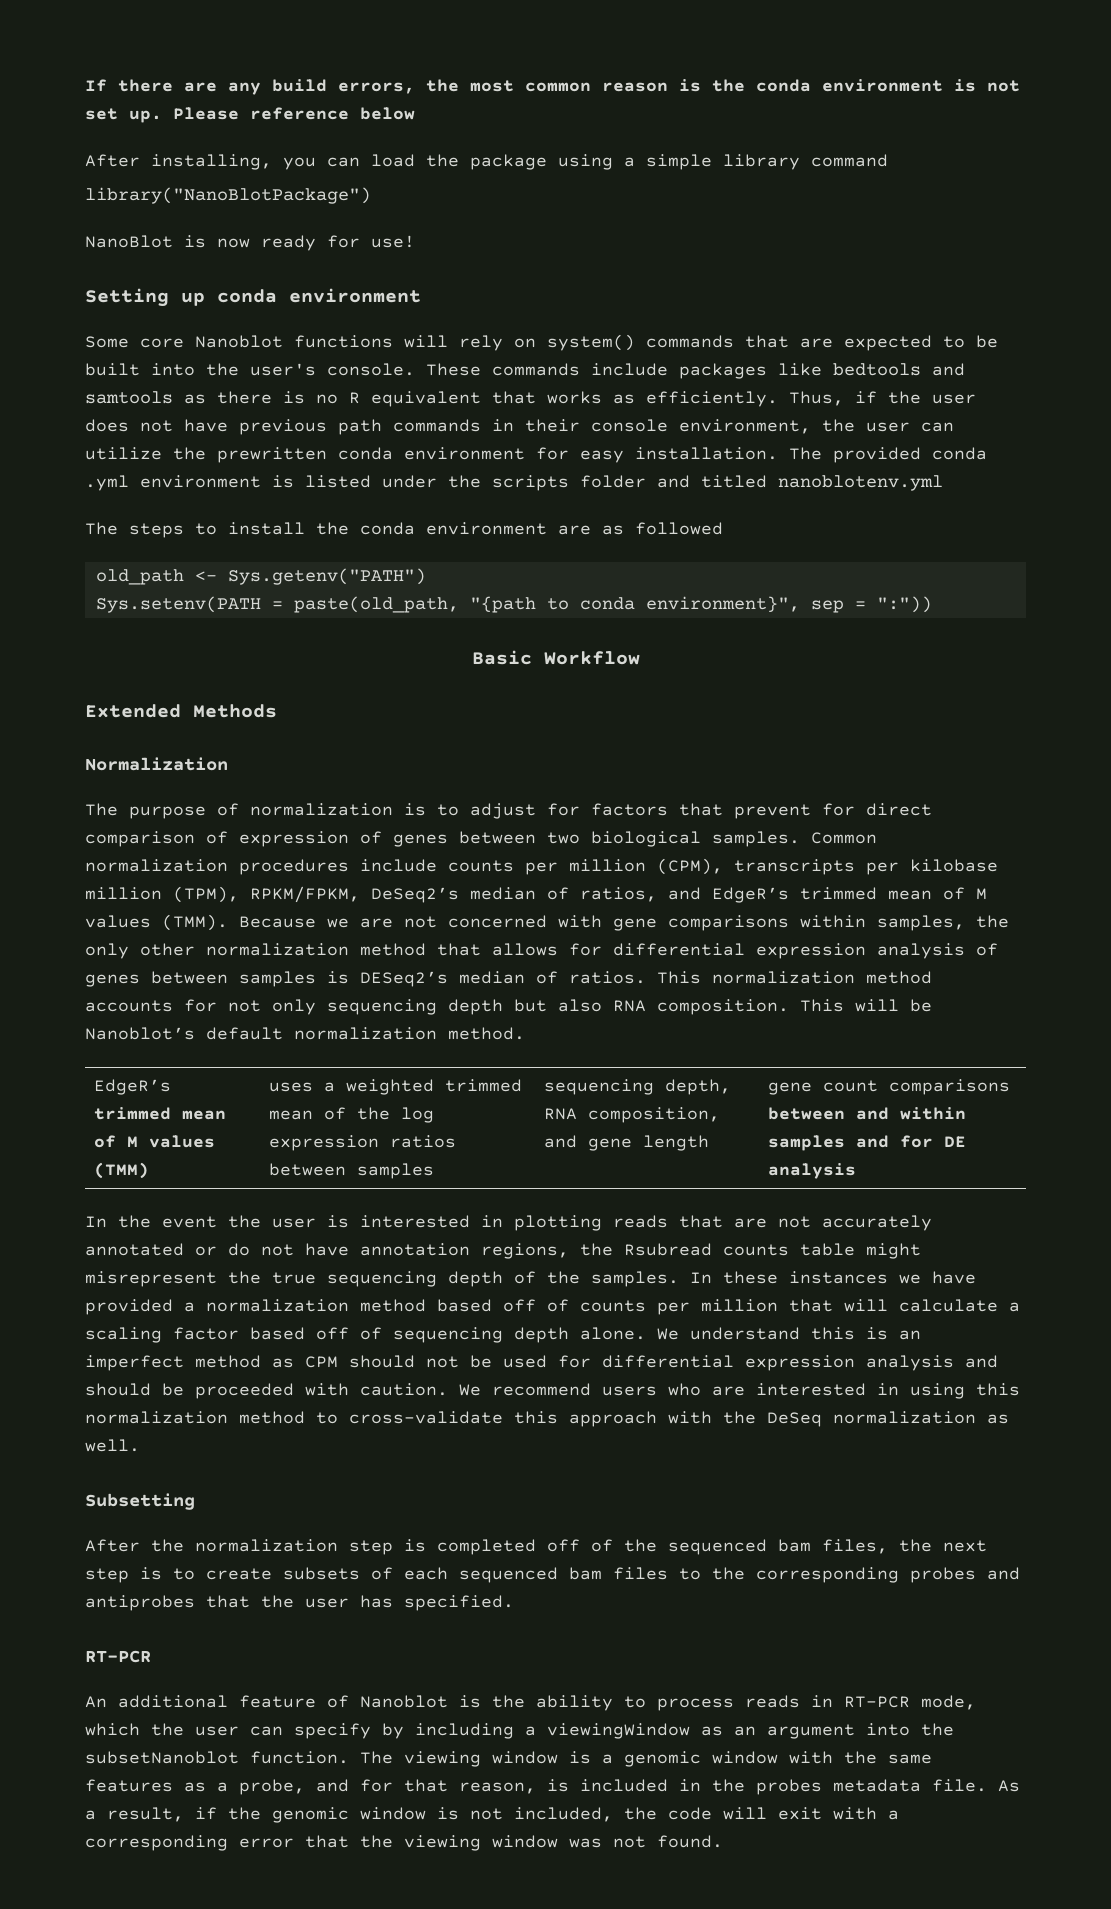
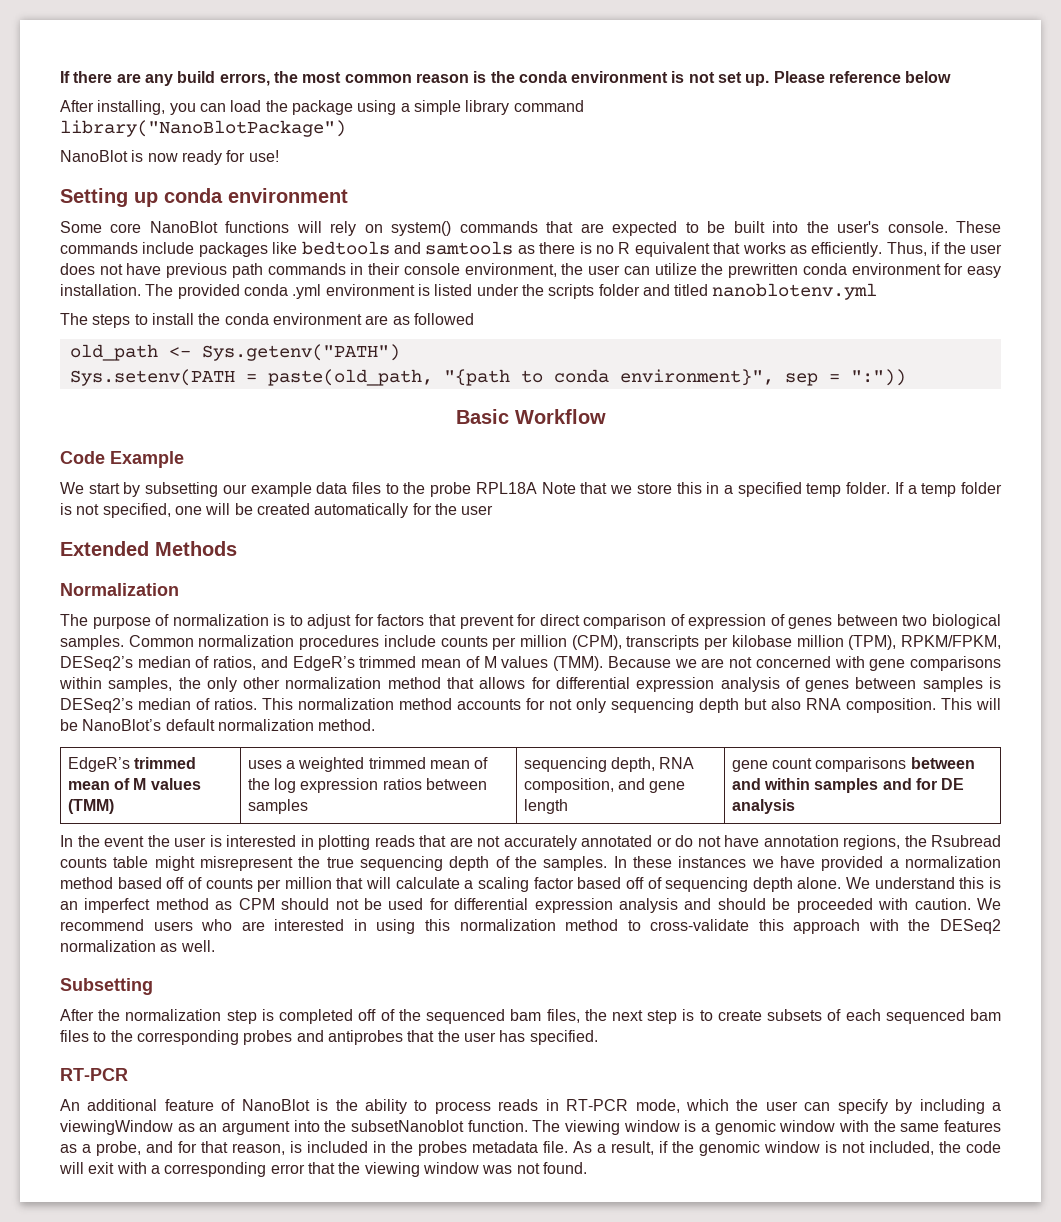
- Some core Nanoblot functions will rely on system() commands that are expected to be built into the user's console.
+ Some core NanoBlot functions will rely on system() commands that are expected to be built into the user's console.
+ Code Example
+ We start by subsetting our example data files to the probe RPL18A Note that we store this in a specified temp folder. If a temp folder is not specified, one will be created automatically for the user
- Common normalization procedures include counts per million (CPM), transcripts per kilobase million (TPM), RPKM/FPKM, DeSeq2’s median of ratios, and EdgeR’s trimmed mean of M values (TMM).
+ Common normalization procedures include counts per million (CPM), transcripts per kilobase million (TPM), RPKM/FPKM, DESeq2’s median of ratios, and EdgeR’s trimmed mean of M values (TMM).
- This will be Nanoblot’s default normalization method.
+ This will be NanoBlot’s default normalization method.
- We recommend users who are interested in using this normalization method to cross-validate this approach with the DeSeq normalization as well.
+ We recommend users who are interested in using this normalization method to cross-validate this approach with the DESeq2 normalization as well.
- An additional feature of Nanoblot is the ability to process reads in RT-PCR mode, which the user can specify by including a viewingWindow as an argument into the subsetNanoblot function.
+ An additional feature of NanoBlot is the ability to process reads in RT-PCR mode, which the user can specify by including a viewingWindow as an argument into the subsetNanoblot function.

